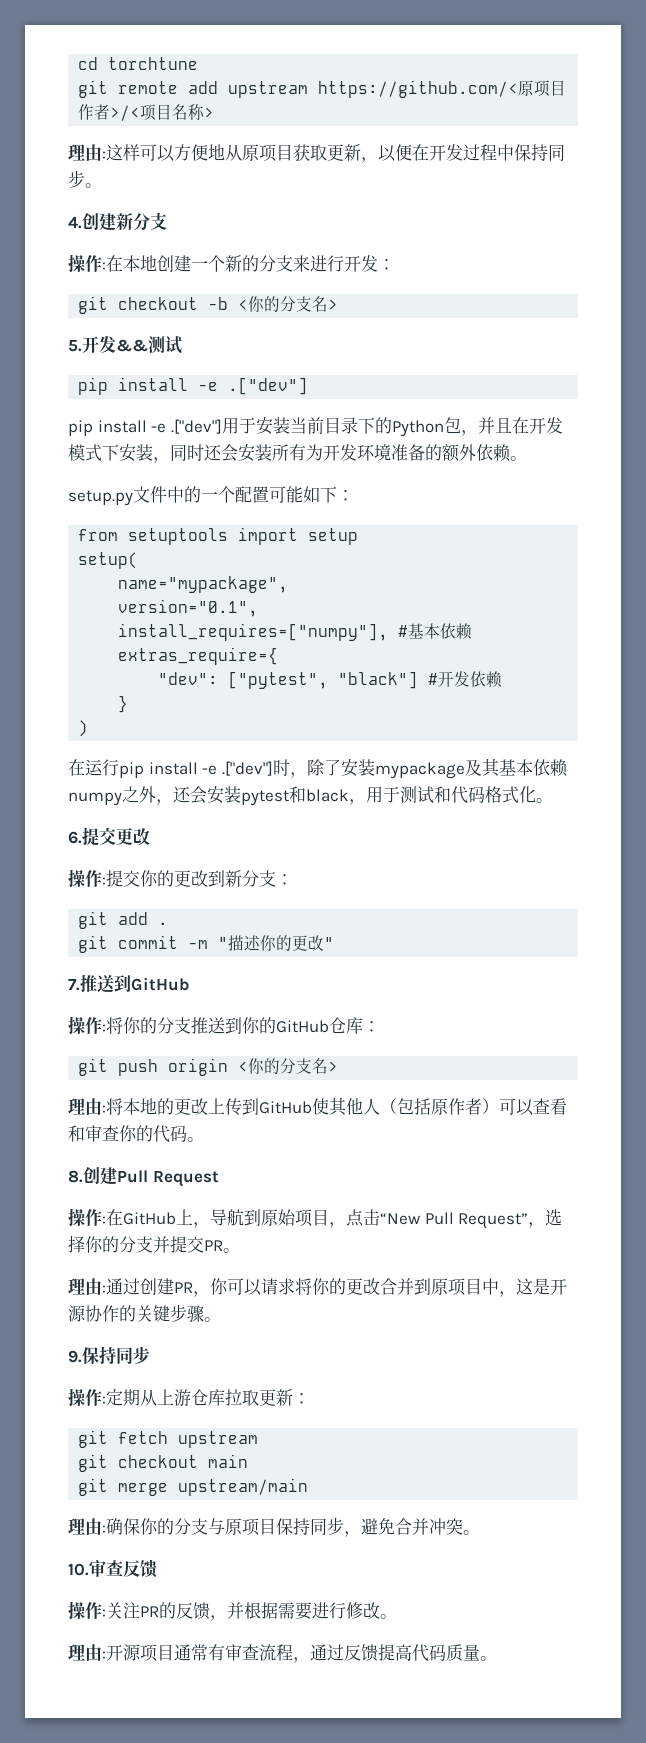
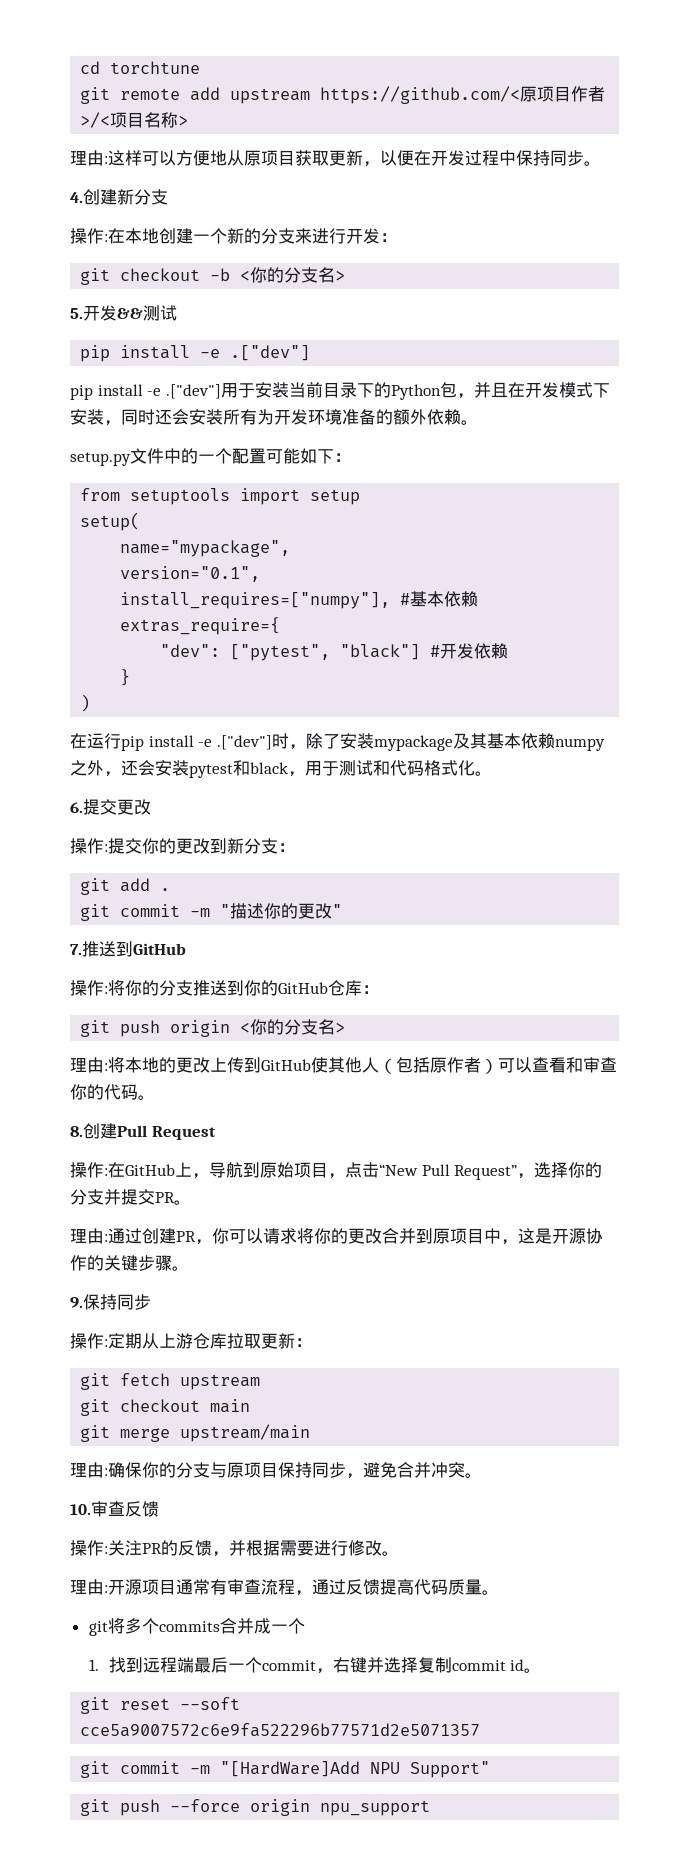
+ git将多个commits合并成一个
+ 1.找到远程端最后一个commit，右键并选择复制commit id。
+ git reset --soft cce5a9007572c6e9fa522296b77571d2e5071357
+ git commit -m "[HardWare]Add NPU Support"
+ git push --force origin npu_support

